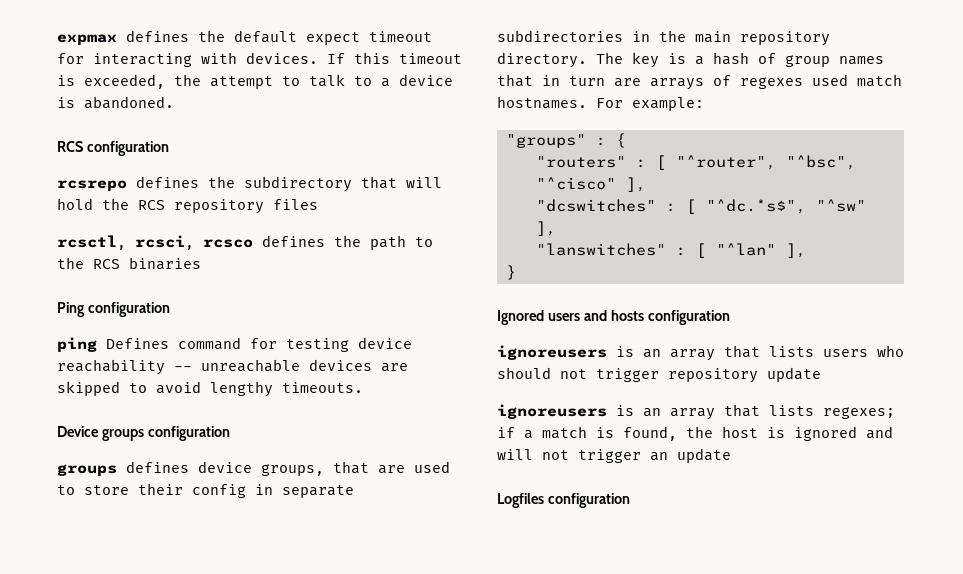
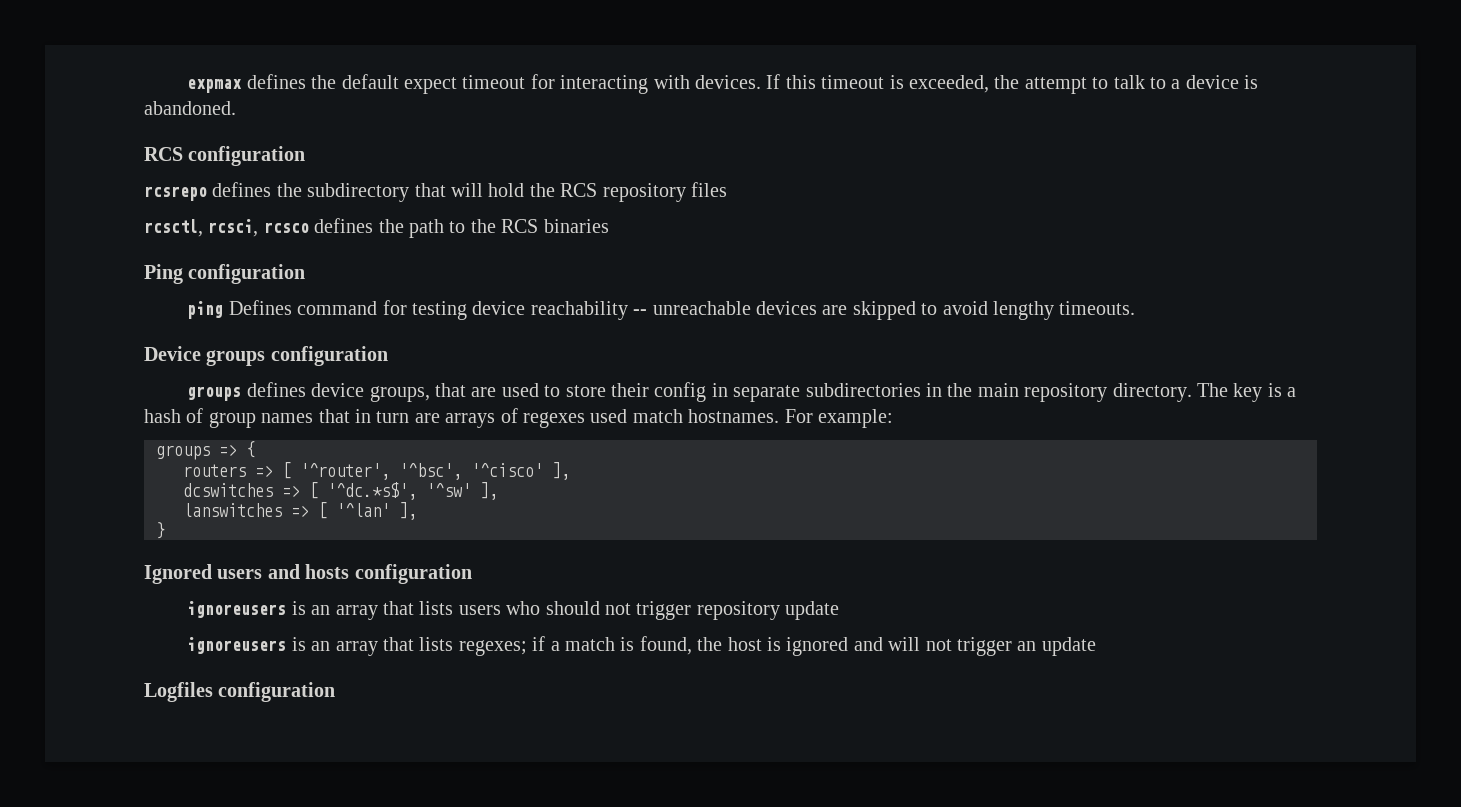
- "groups" : {
+ groups => {
- "routers" : [ "^router", "^bsc", "^cisco" ],
- "dcswitches" : [ "^dc.*s$", "^sw" ],
- "lanswitches" : [ "^lan" ],
+ routers => [ '^router', '^bsc', '^cisco' ],
+ dcswitches => [ '^dc.*s$', '^sw' ],
+ lanswitches => [ '^lan' ],

